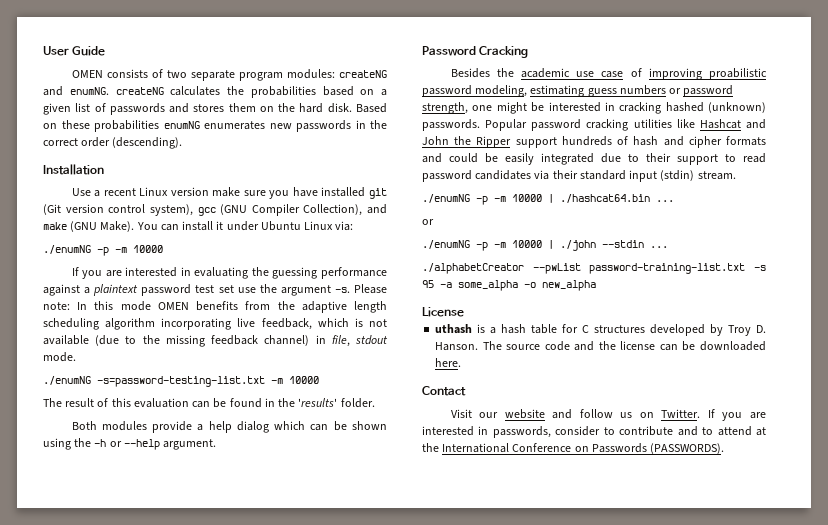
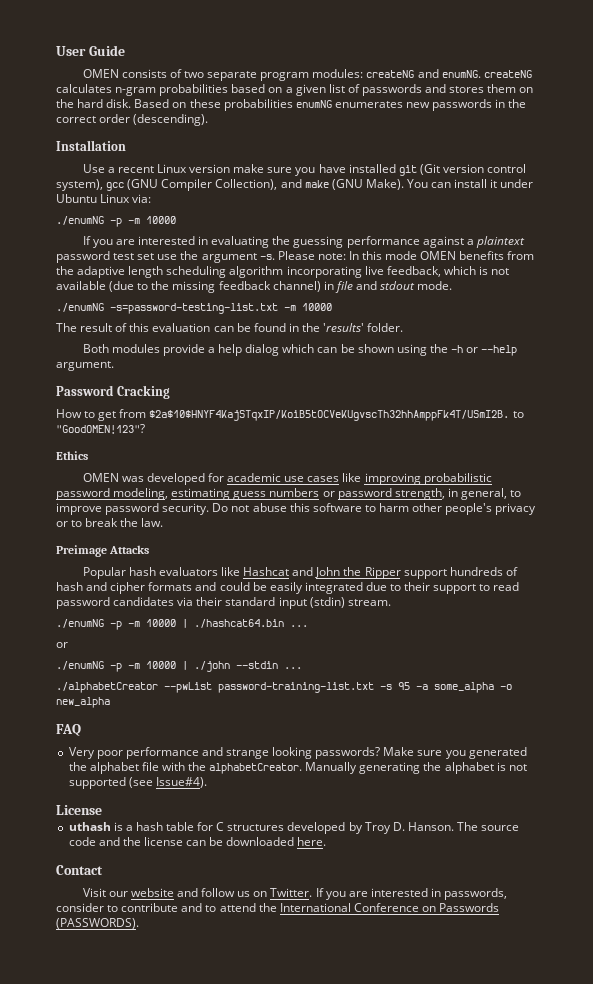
- OMEN consists of two separate program modules: createNG and enumNG. createNG calculates the probabilities based on a given list of passwords and stores them on the hard disk.
+ OMEN consists of two separate program modules: createNG and enumNG. createNG calculates n-gram probabilities based on a given list of passwords and stores them on the hard disk.
- Please note: In this mode OMEN benefits from the adaptive length scheduling algorithm incorporating live feedback, which is not available (due to the missing feedback channel) in file, stdout mode.
+ Please note: In this mode OMEN benefits from the adaptive length scheduling algorithm incorporating live feedback, which is not available (due to the missing feedback channel) in file and stdout mode.
- Besides the academic use case of improving proabilistic password modeling, estimating guess numbers or password strength, one might be interested in cracking hashed (unknown) passwords. Popular password cracking utilities like Hashcat and John the Ripper support hundreds of hash and cipher formats and could be easily integrated due to their support to read password candidates via their standard input (stdin) stream.
+ How to get from $2a$10$HNYF4KajSTqxIP/KoiB5tOCVeKUgvscTh32hhAmppFk4T/USmI2B. to "GoodOMEN!123"?
+ Ethics
+ OMEN was developed for academic use cases like improving probabilistic password modeling, estimating guess numbers or password strength, in general, to improve password security. Do not abuse this software to harm other people's privacy or to break the law.
+ Preimage Attacks
+ Popular hash evaluators like Hashcat and John the Ripper support hundreds of hash and cipher formats and could be easily integrated due to their support to read password candidates via their standard input (stdin) stream.
+ FAQ
+ Very poor performance and strange looking passwords? Make sure you generated the alphabet file with the alphabetCreator. Manually generating the alphabet is not supported (see Issue#4).
- If you are interested in passwords, consider to contribute and to attend at the International Conference on Passwords (PASSWORDS).
+ If you are interested in passwords, consider to contribute and to attend the International Conference on Passwords (PASSWORDS).

